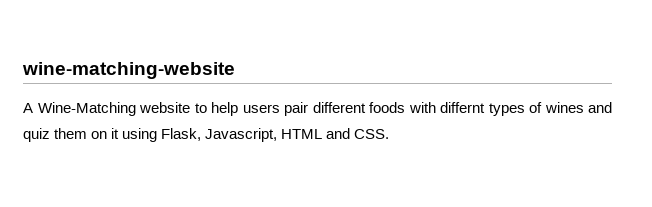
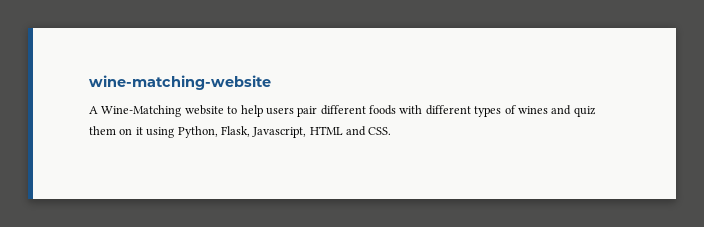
- A Wine-Matching website to help users pair different foods with differnt types of wines and quiz them on it using Flask, Javascript, HTML and CSS.
+ A Wine-Matching website to help users pair different foods with different types of wines and quiz them on it using Python, Flask, Javascript, HTML and CSS.

